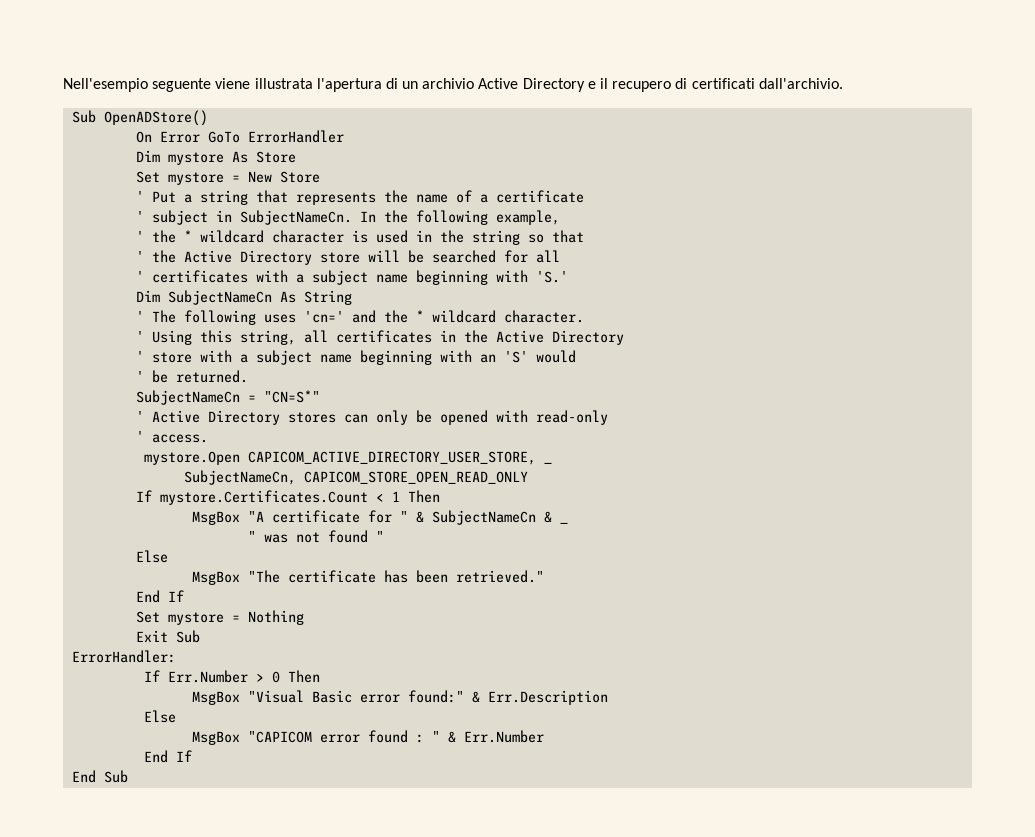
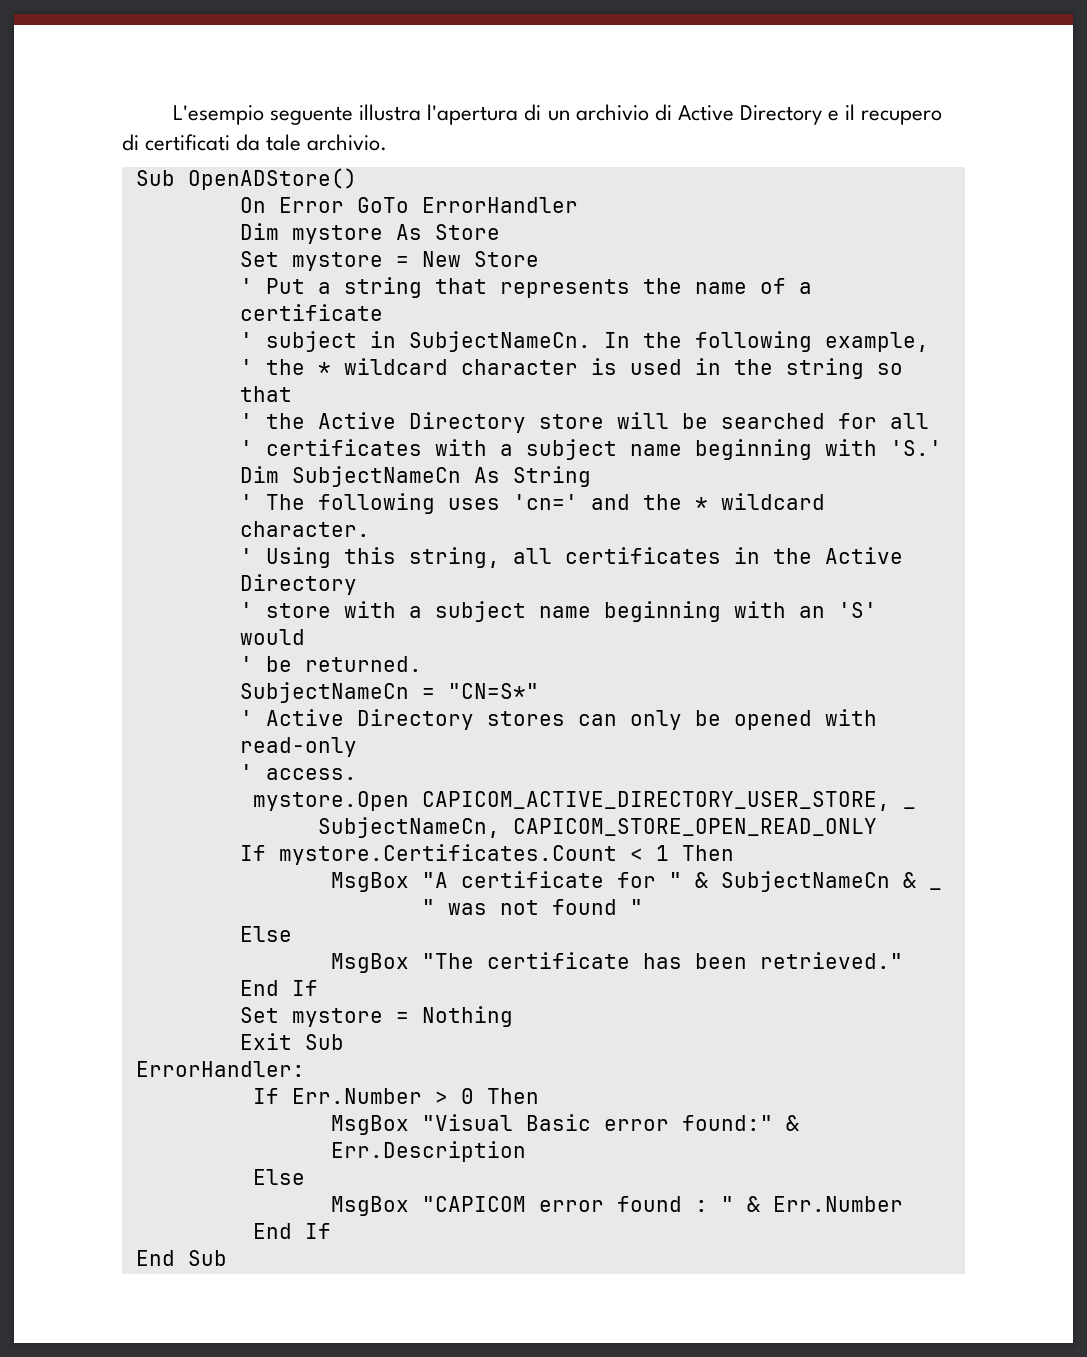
- Nell'esempio seguente viene illustrata l'apertura di un archivio Active Directory e il recupero di certificati dall'archivio.
+ L'esempio seguente illustra l'apertura di un archivio di Active Directory e il recupero di certificati da tale archivio.

